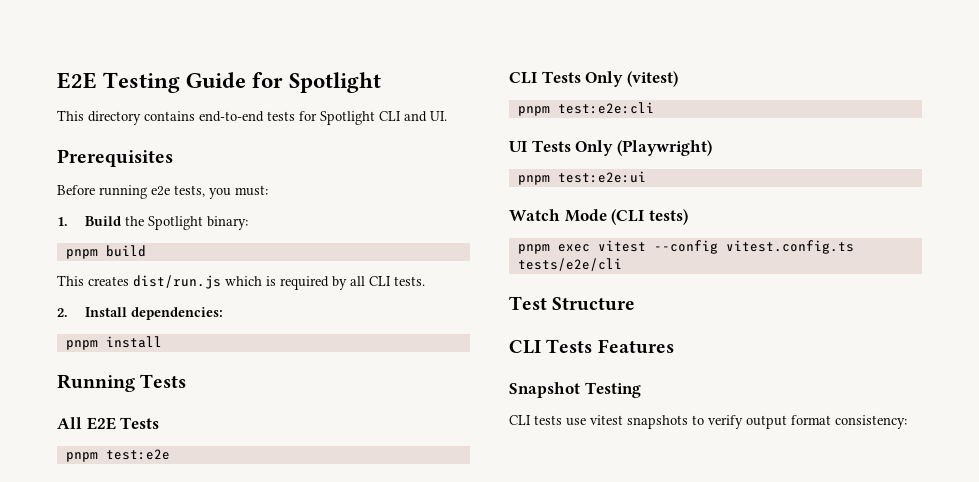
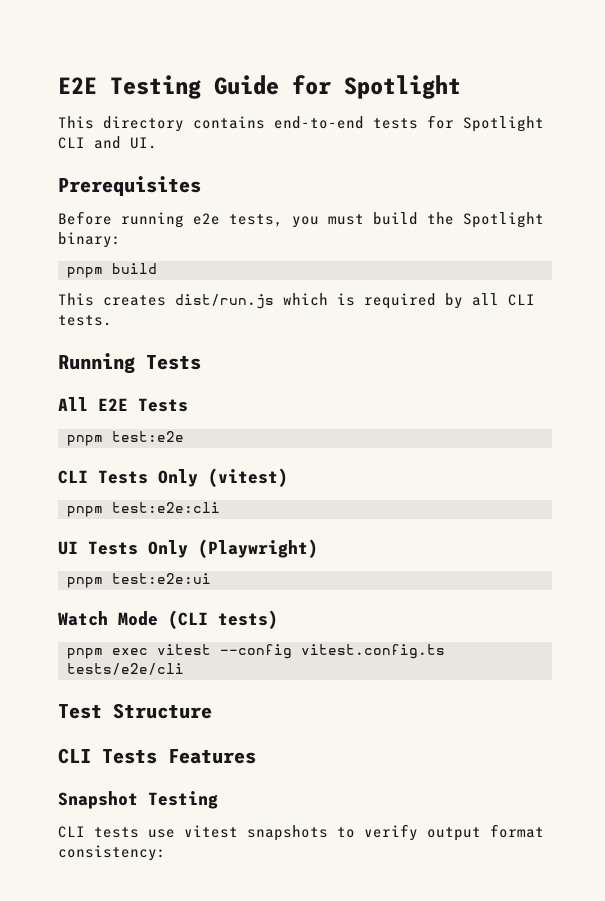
- Before running e2e tests, you must:
- 1. Build the Spotlight binary:
+ Before running e2e tests, you must build the Spotlight binary:
- 2. Install dependencies:
- pnpm install

